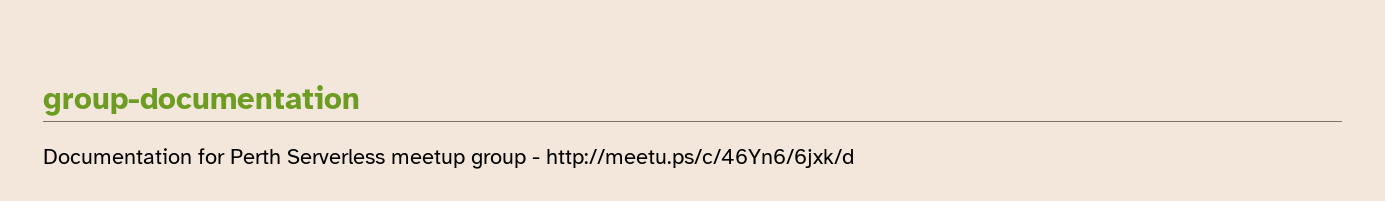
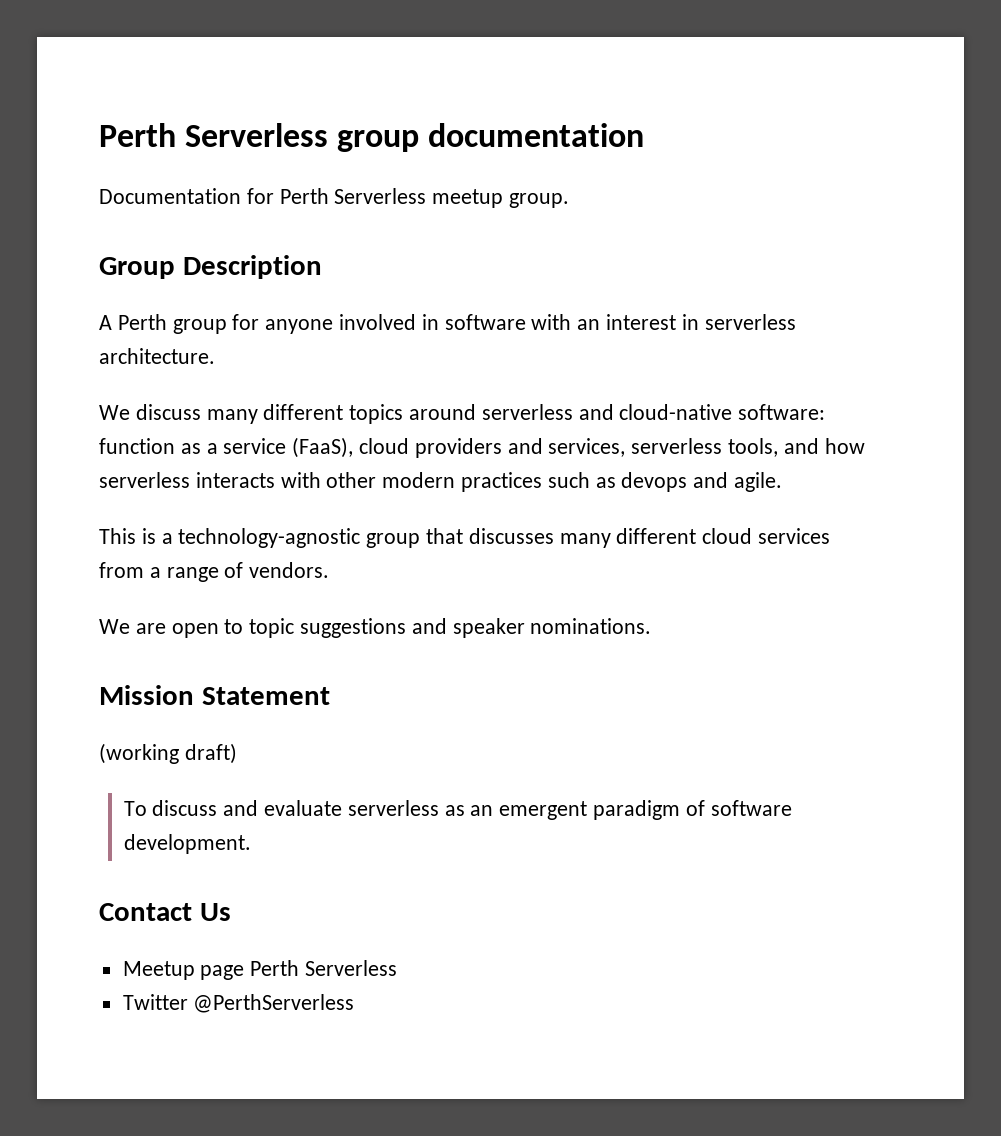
- group-documentation
+ Perth Serverless group documentation
- Documentation for Perth Serverless meetup group - http://meetu.ps/c/46Yn6/6jxk/d
+ Documentation for Perth Serverless meetup group.
+ Group Description
+ A Perth group for anyone involved in software with an interest in serverless architecture.
+ We discuss many different topics around serverless and cloud-native software: function as a service (FaaS), cloud providers and services, serverless tools, and how serverless interacts with other modern practices such as devops and agile.
+ This is a technology-agnostic group that discusses many different cloud services from a range of vendors.
+ We are open to topic suggestions and speaker nominations.
+ Mission Statement
+ (working draft)
+ To discuss and evaluate serverless as an emergent paradigm of software development.
+ Contact Us
+ Meetup page Perth Serverless
+ Twitter @PerthServerless

